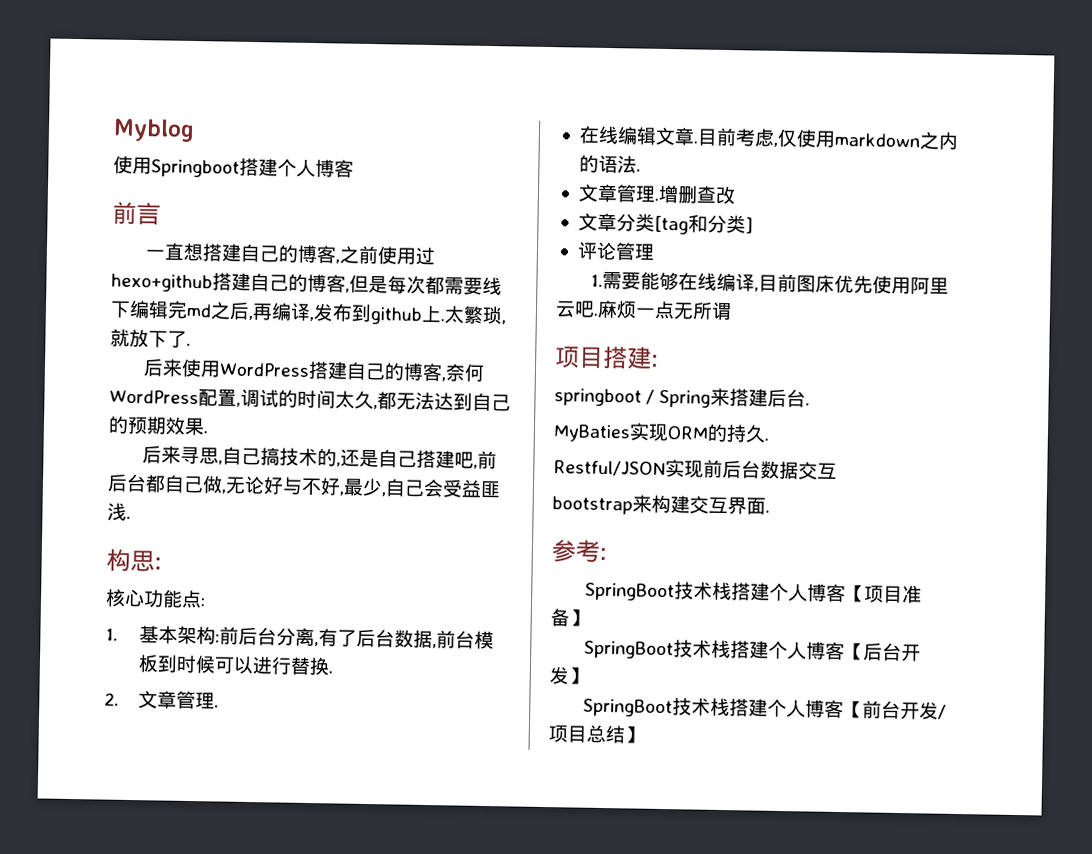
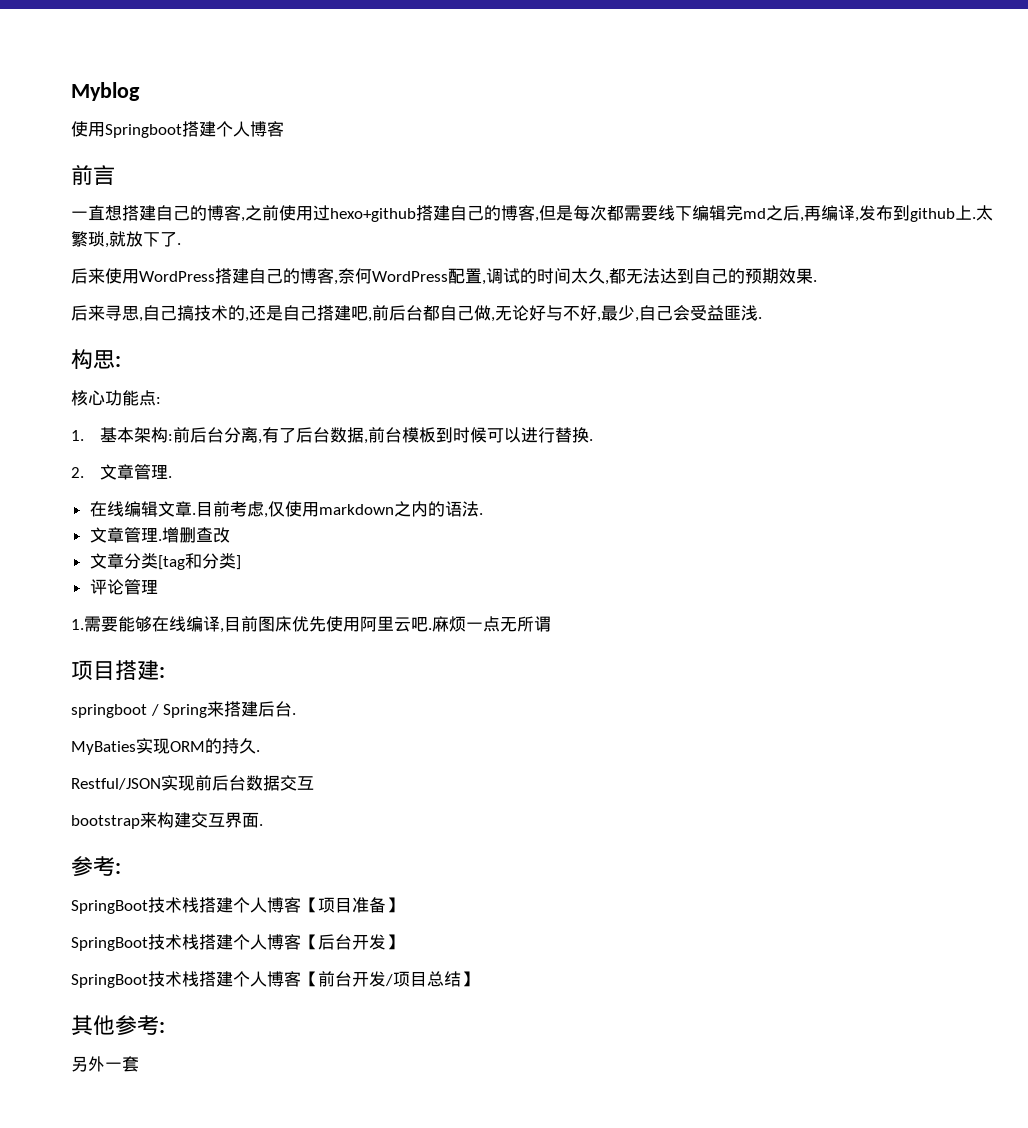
+ 其他参考:
+ 另外一套

